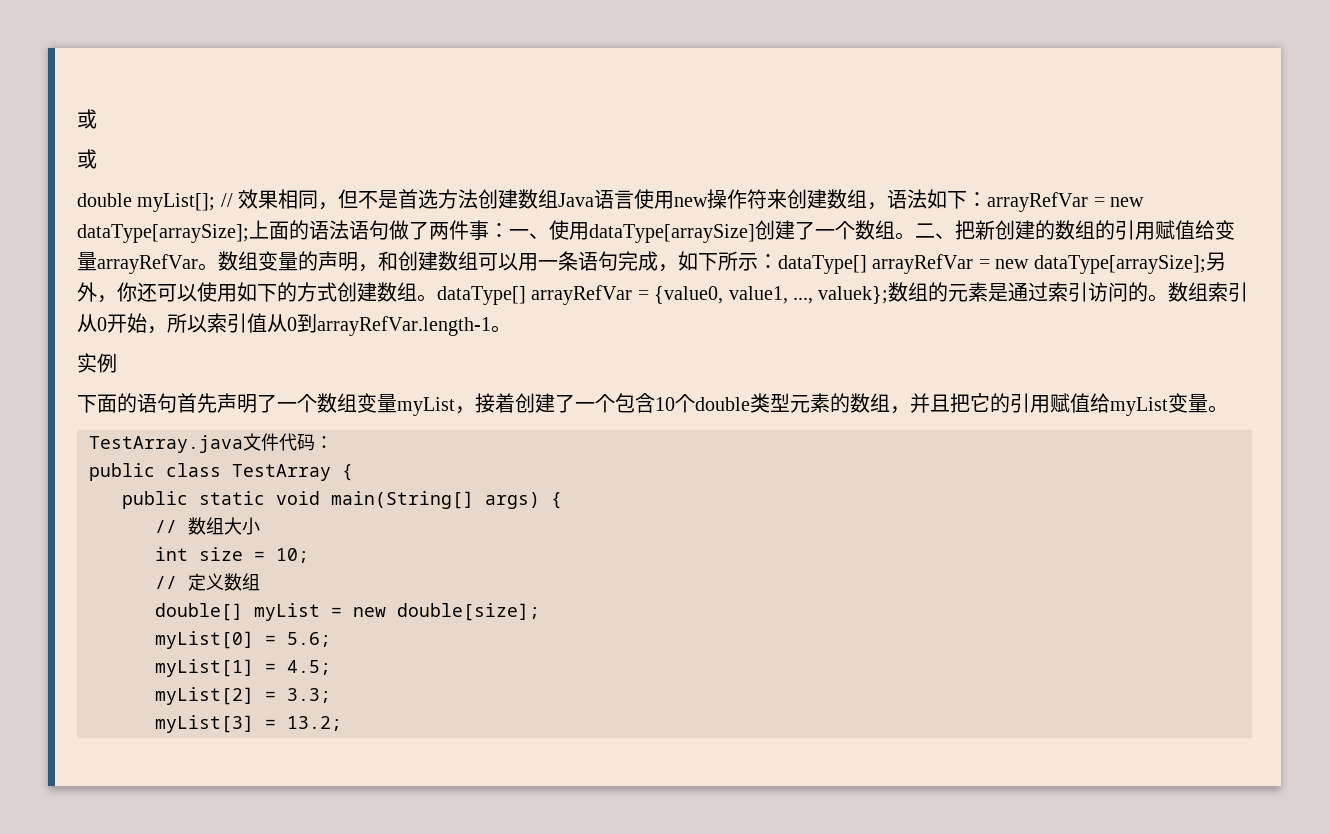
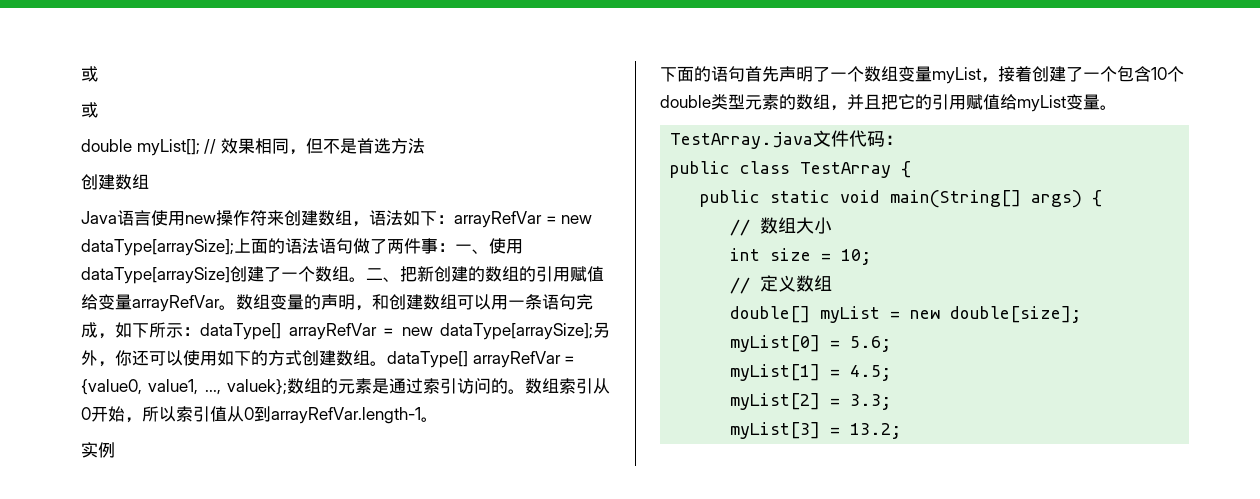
- double myList[]; // 效果相同，但不是首选方法创建数组Java语言使用new操作符来创建数组，语法如下：arrayRefVar = new dataType[arraySize];上面的语法语句做了两件事：一、使用dataType[arraySize]创建了一个数组。
+ double myList[]; // 效果相同，但不是首选方法
+ 创建数组
+ Java语言使用new操作符来创建数组，语法如下：arrayRefVar = new dataType[arraySize];上面的语法语句做了两件事：一、使用dataType[arraySize]创建了一个数组。

